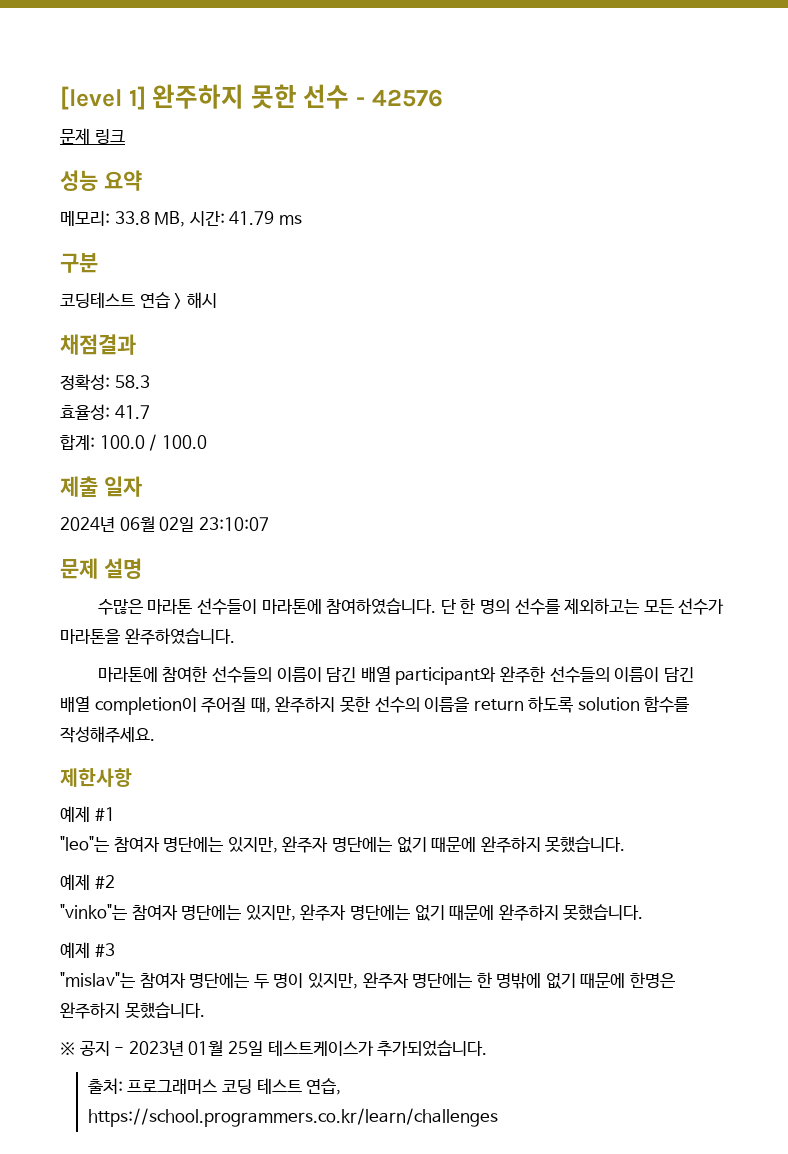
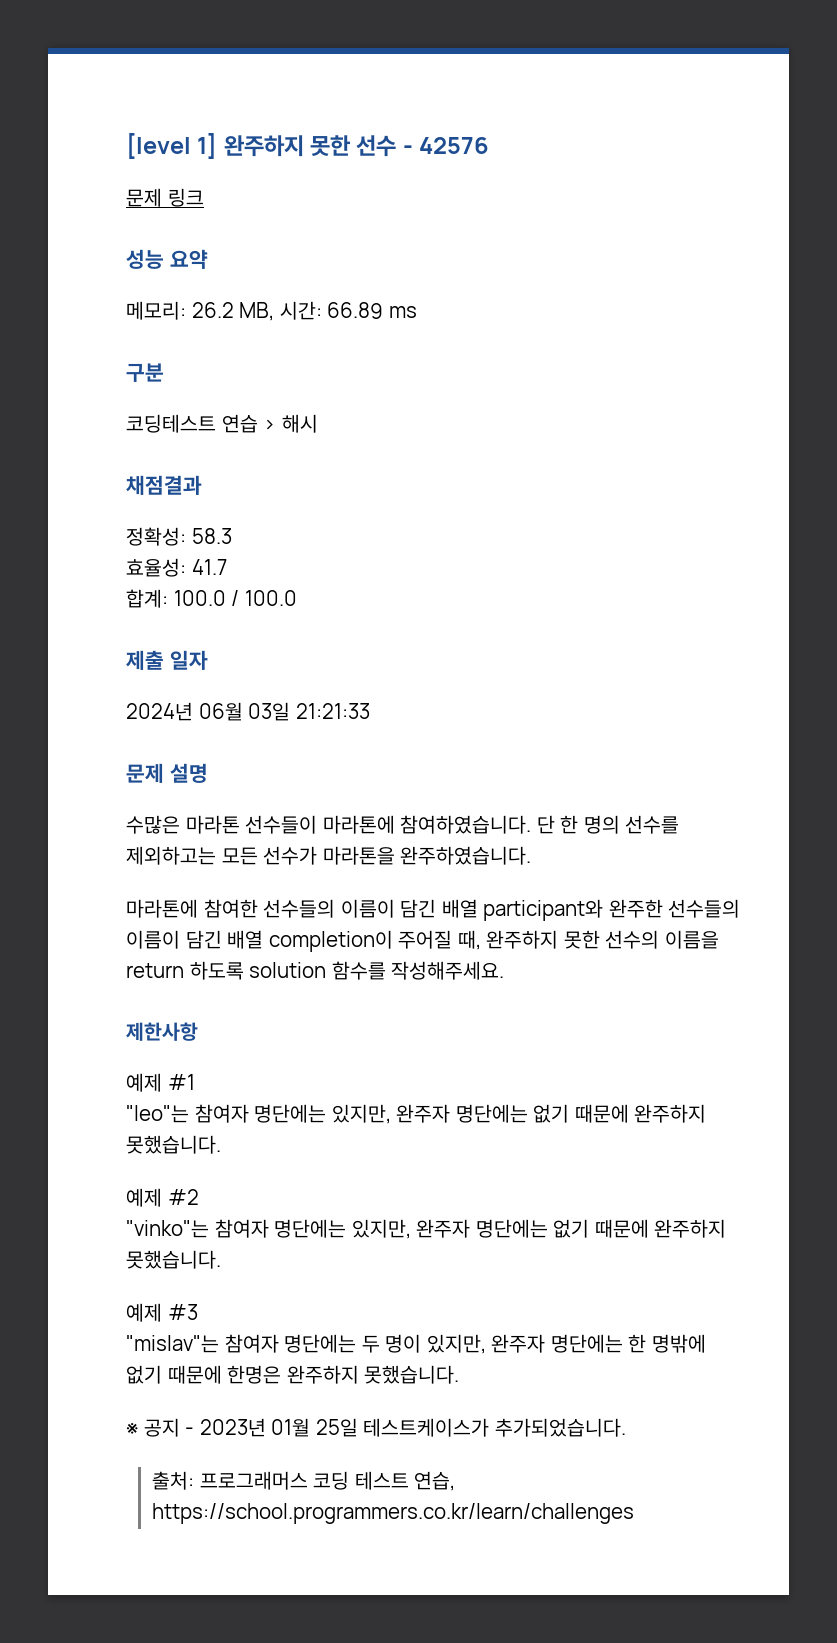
- 메모리: 33.8 MB, 시간: 41.79 ms
+ 메모리: 26.2 MB, 시간: 66.89 ms
- 2024년 06월 02일 23:10:07
+ 2024년 06월 03일 21:21:33

